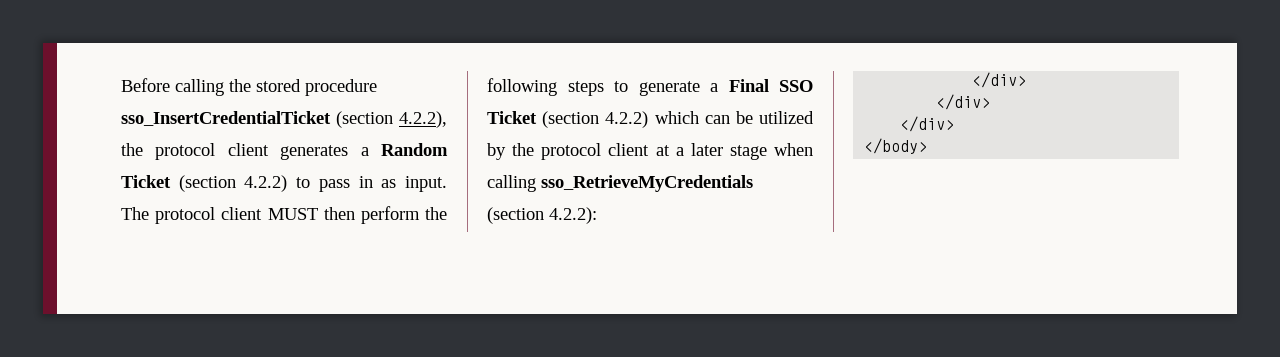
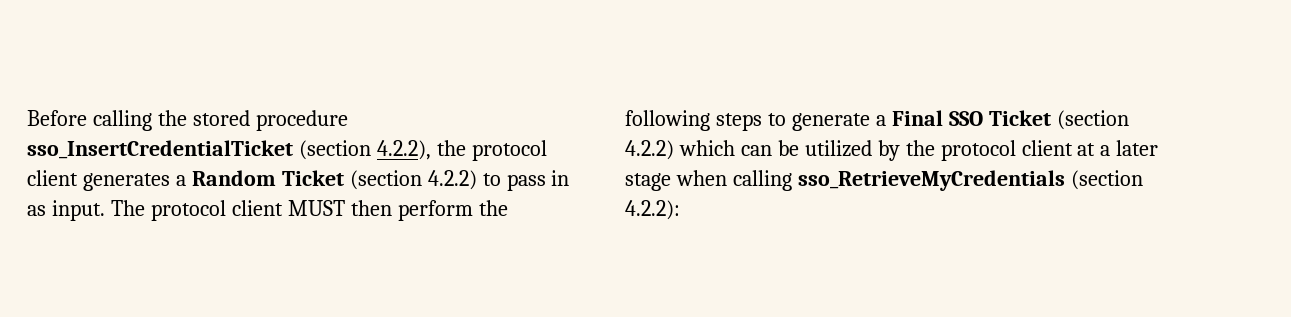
  The protocol client MUST then perform the following steps to generate a Final SSO Ticket (section 4.2.2) which can be utilized by the protocol client at a later stage when calling sso_RetrieveMyCredentials (section 4.2.2):
- </div>
- </div>
- </div>
- </body>

